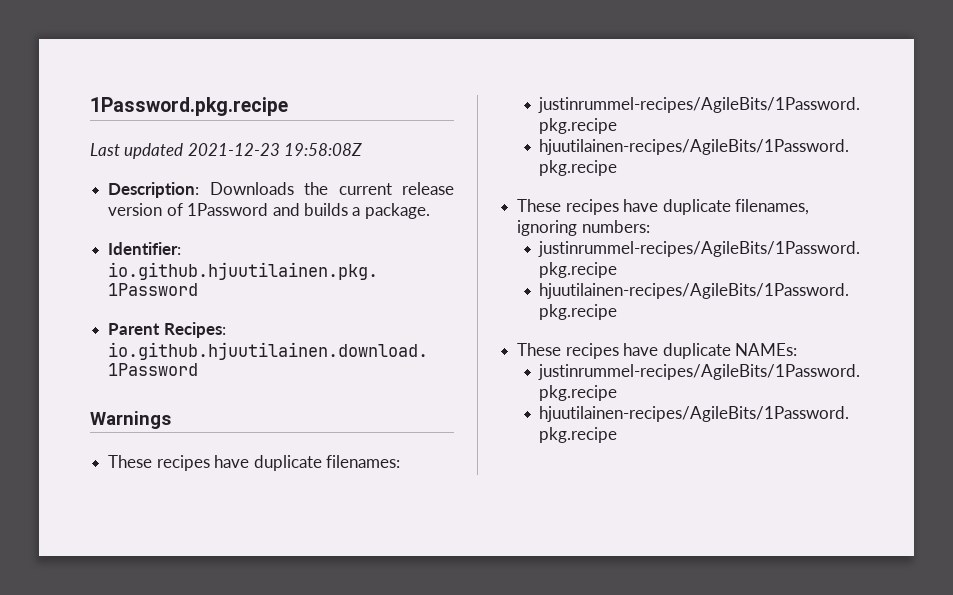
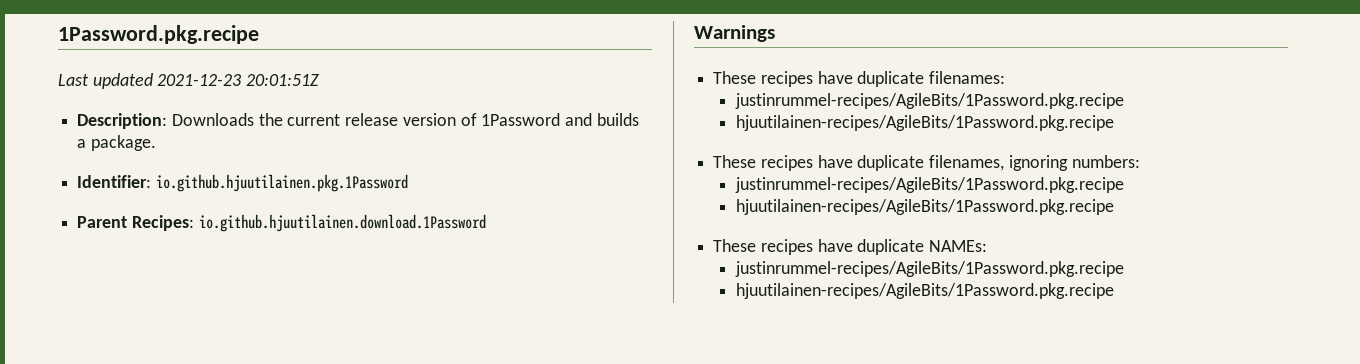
- Last updated 2021-12-23 19:58:08Z
+ Last updated 2021-12-23 20:01:51Z

